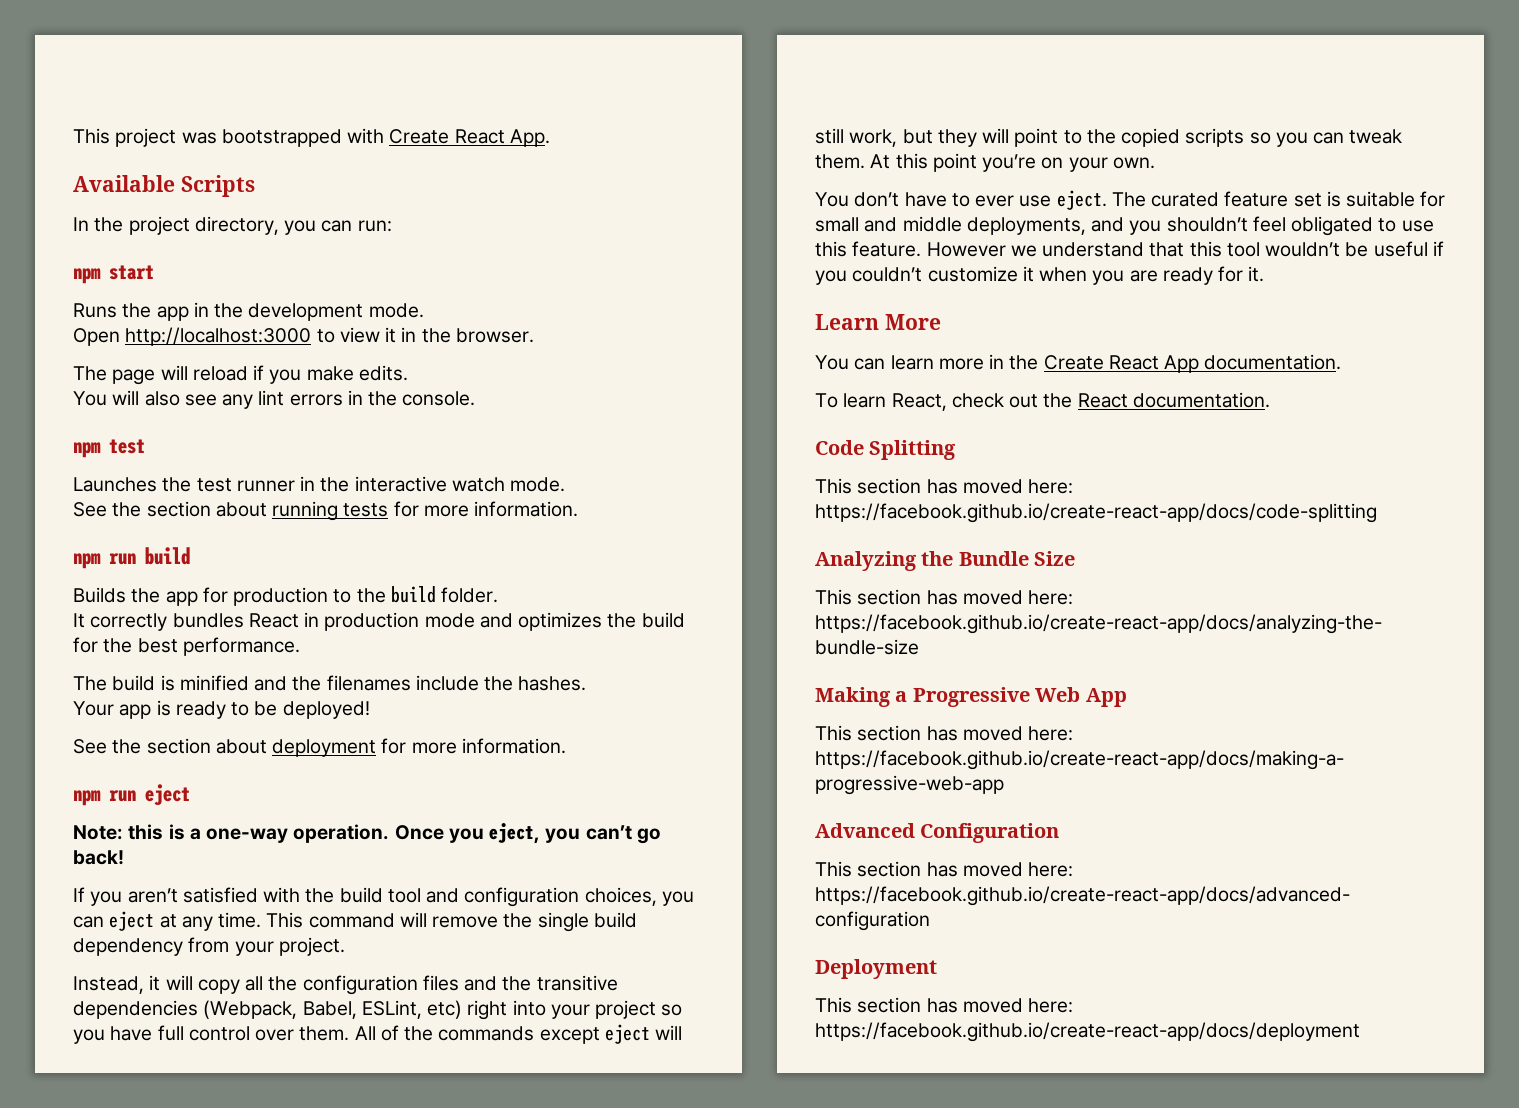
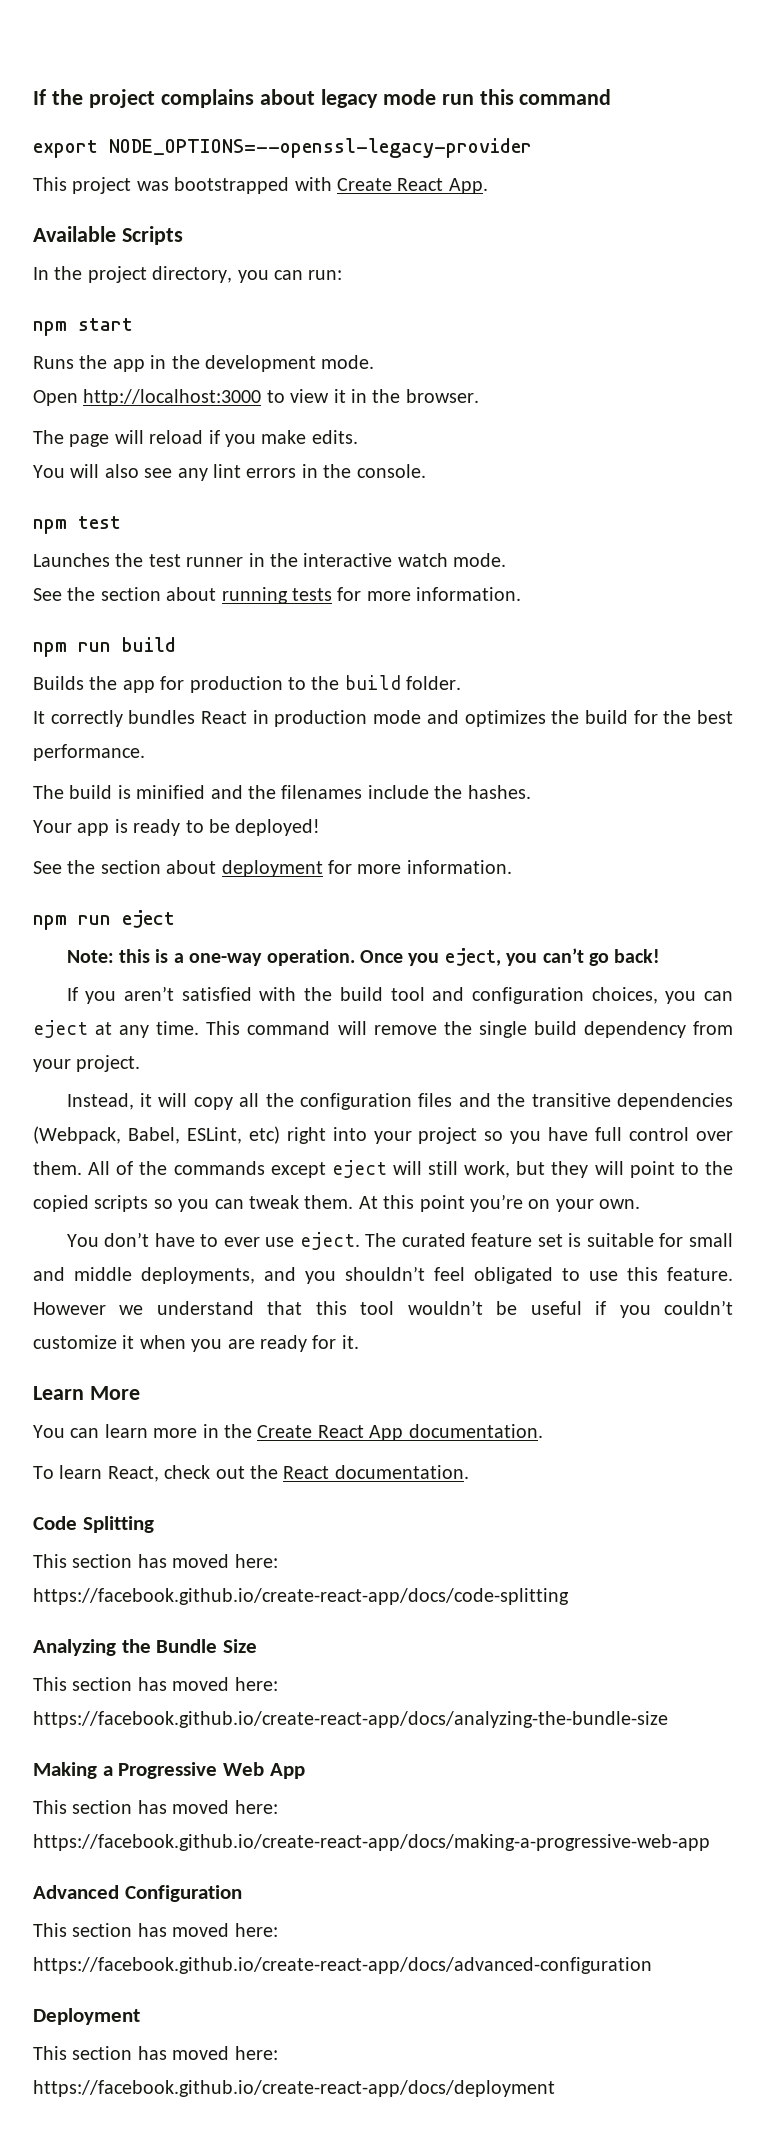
+ If the project complains about legacy mode run this command
+ export NODE_OPTIONS=--openssl-legacy-provider

